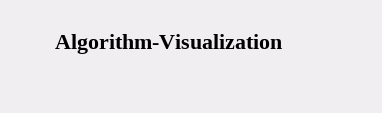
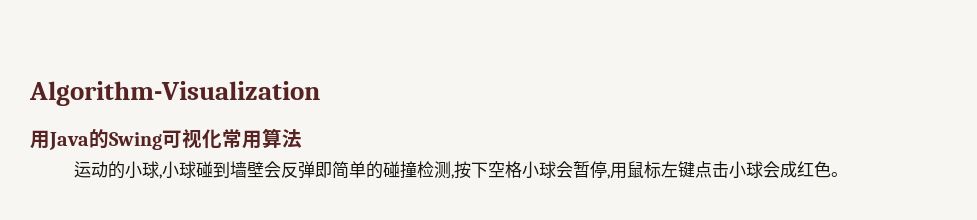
+ 用Java的Swing可视化常用算法
+ 运动的小球,小球碰到墙壁会反弹即简单的碰撞检测,按下空格小球会暂停,用鼠标左键点击小球会成红色。

